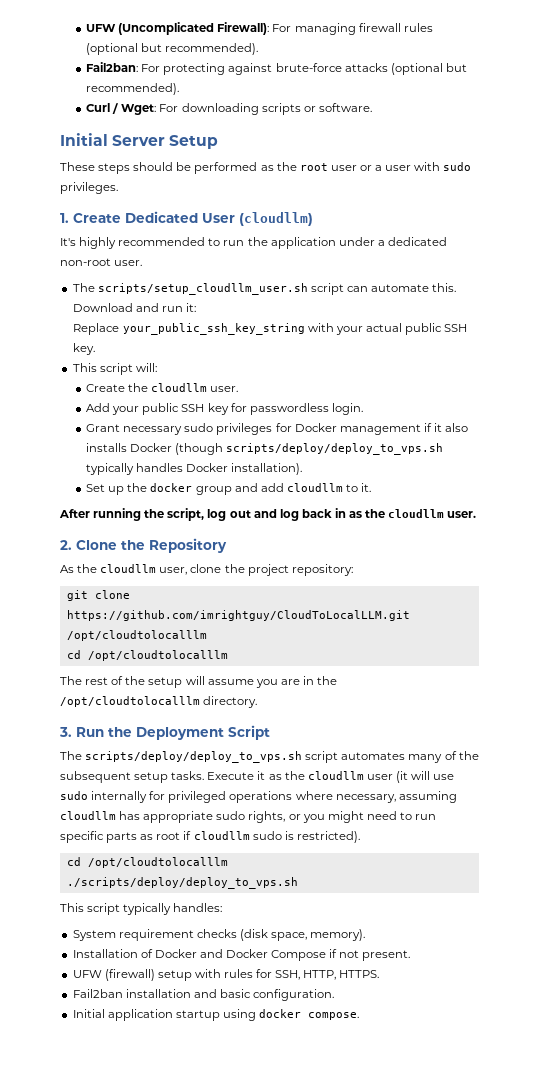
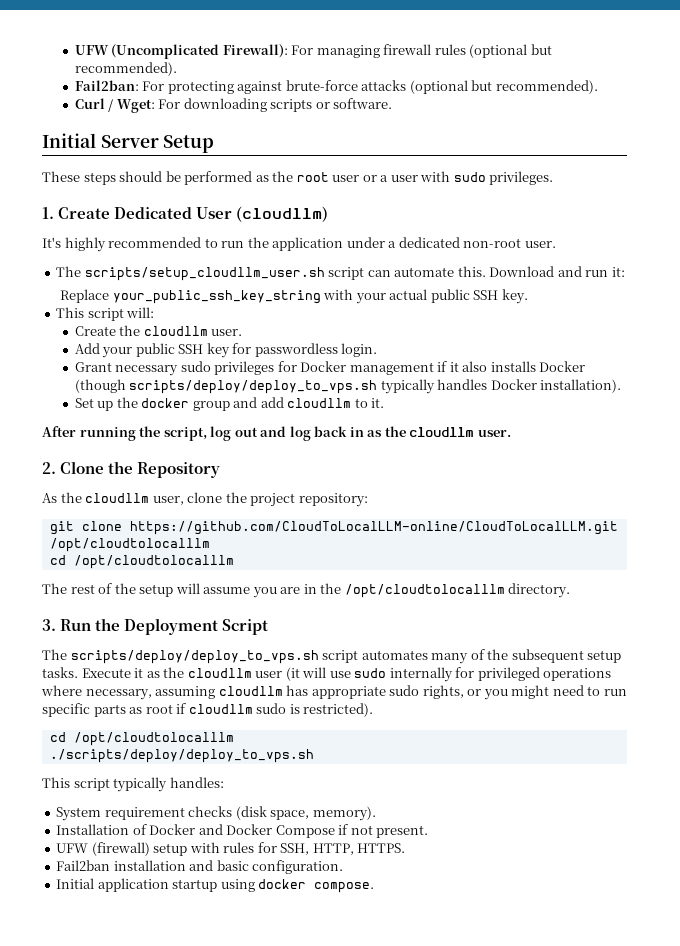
- git clone https://github.com/imrightguy/CloudToLocalLLM.git /opt/cloudtolocalllm
+ git clone https://github.com/CloudToLocalLLM-online/CloudToLocalLLM.git /opt/cloudtolocalllm

